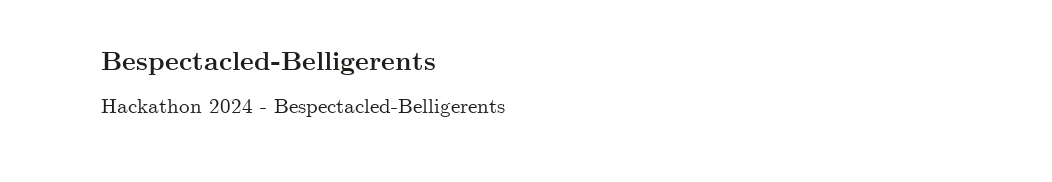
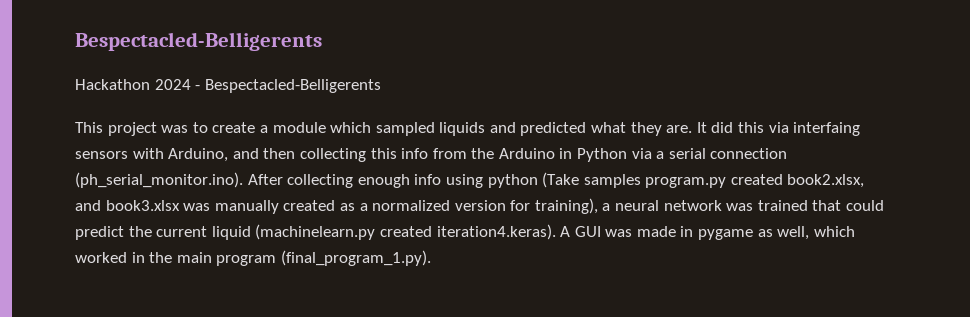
+ This project was to create a module which sampled liquids and predicted what they are. It did this via interfaing sensors with Arduino, and then collecting this info from the Arduino in Python via a serial connection (ph_serial_monitor.ino). After collecting enough info using python (Take samples program.py created book2.xlsx, and book3.xlsx was manually created as a normalized version for training), a neural network was trained that could predict the current liquid (machinelearn.py created iteration4.keras). A GUI was made in pygame as well, which worked in the main program (final_program_1.py).

